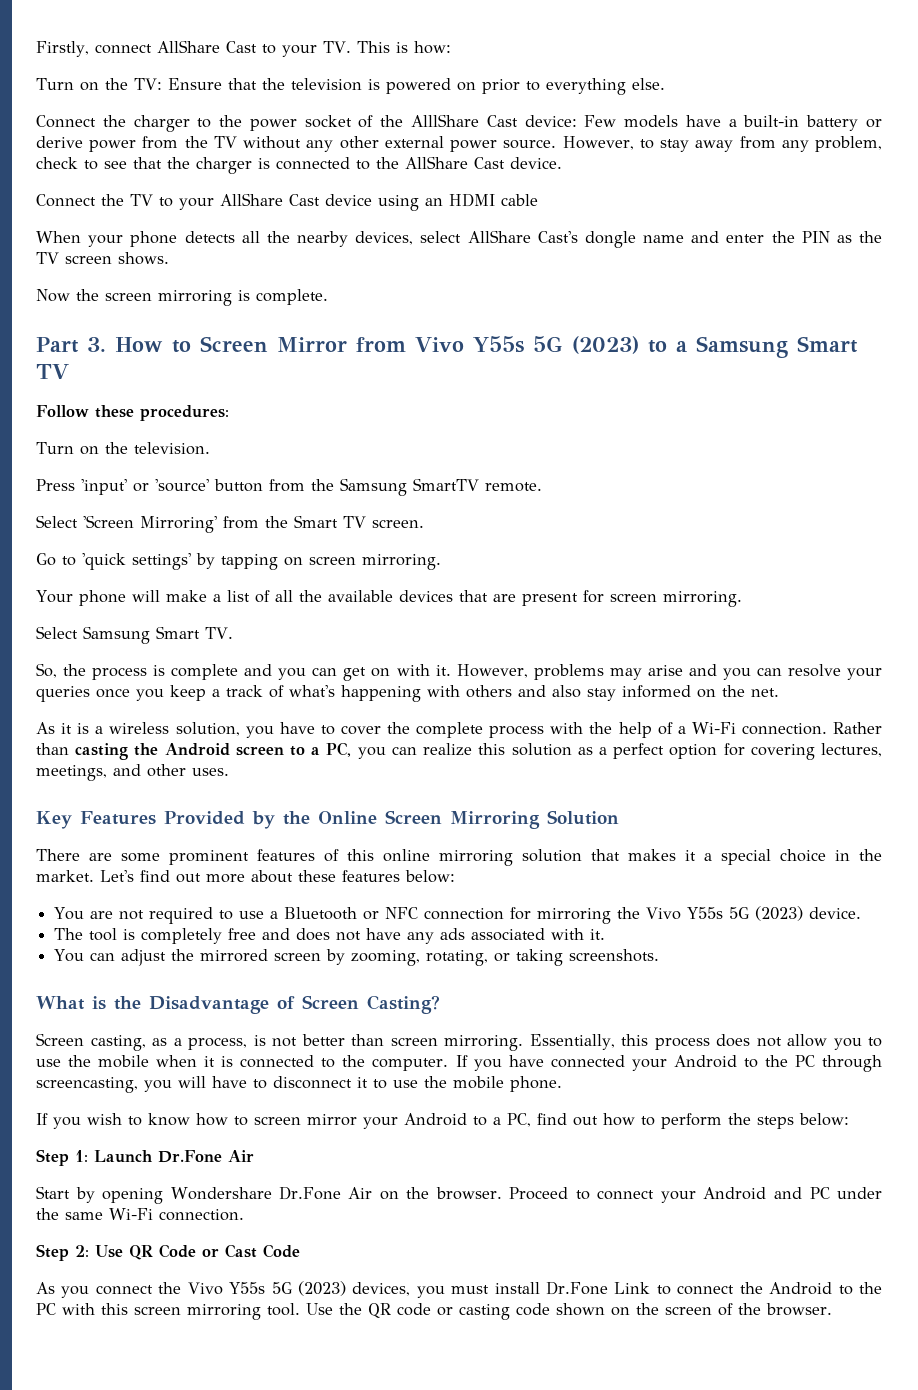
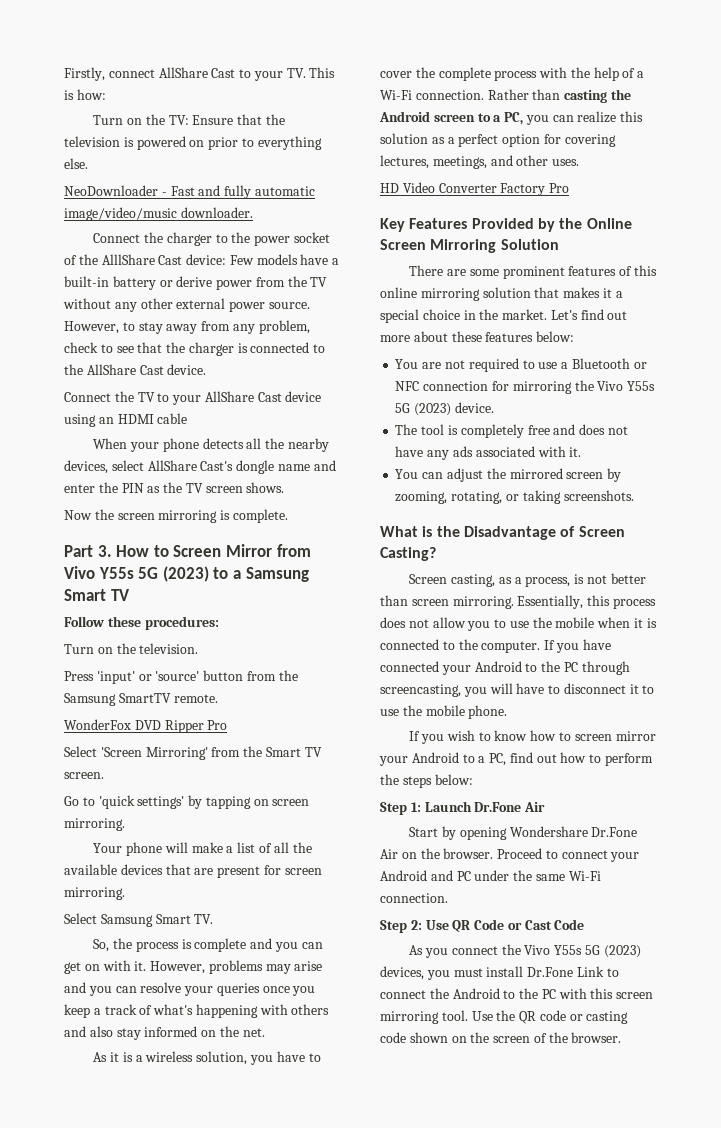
+ NeoDownloader - Fast and fully automatic image/video/music downloader.
+ WonderFox DVD Ripper Pro
+ HD Video Converter Factory Pro

